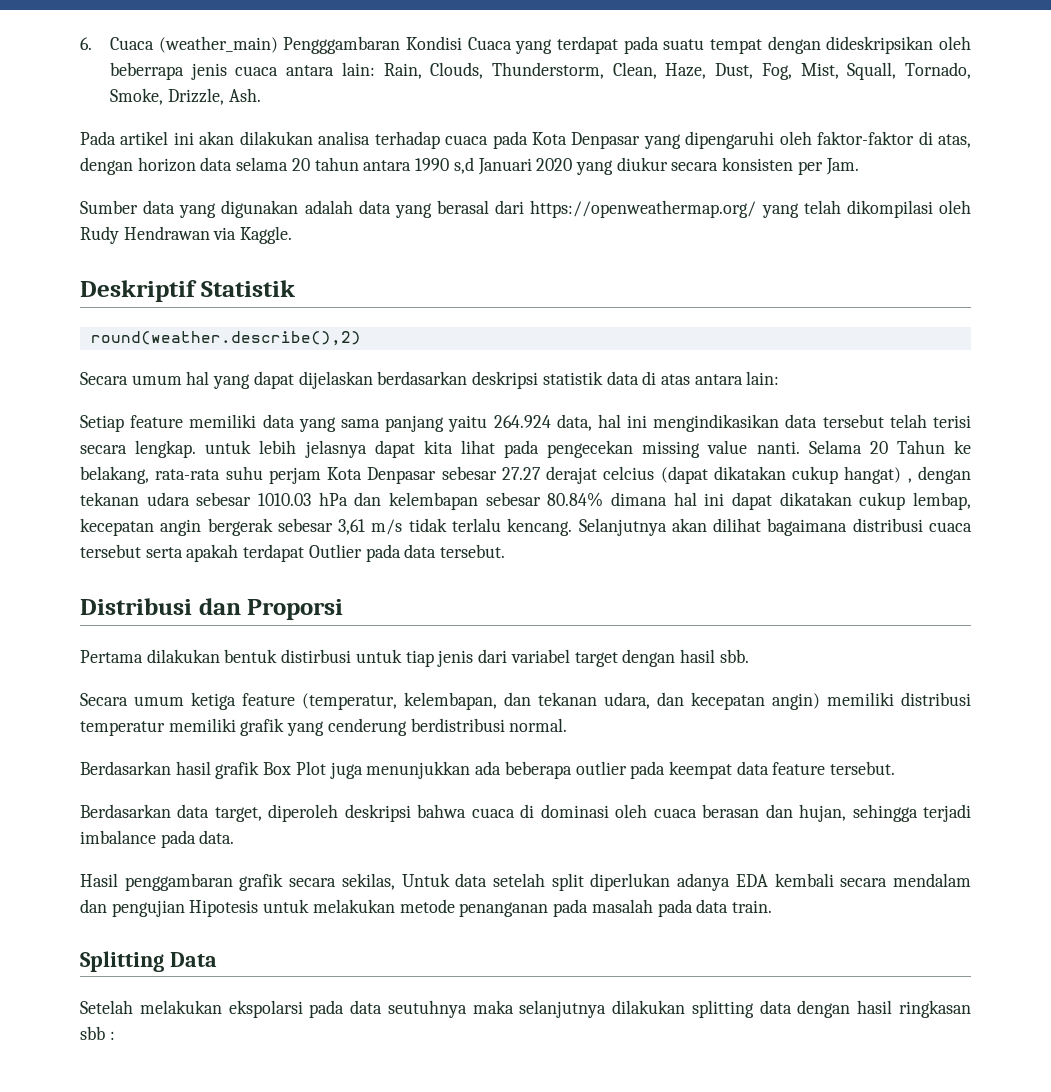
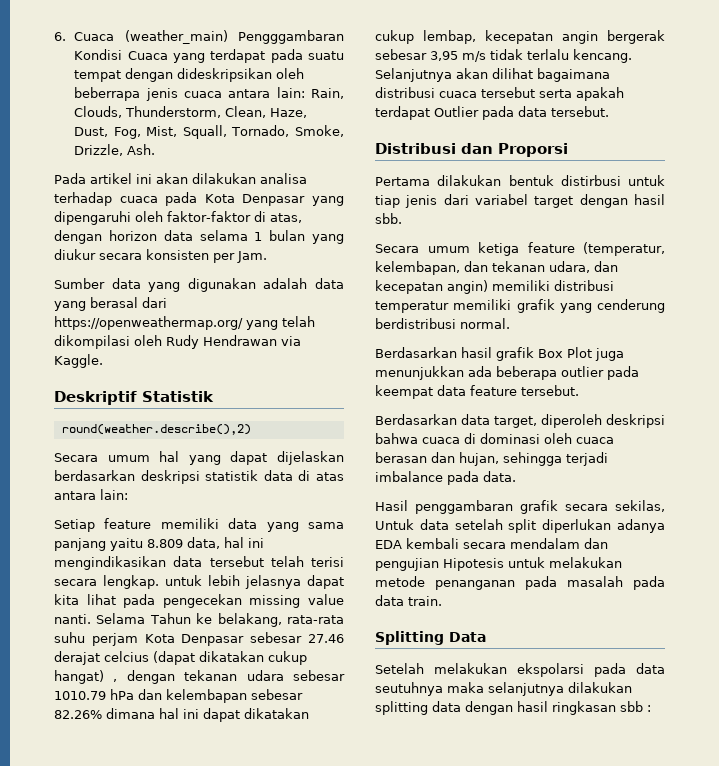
- Pada artikel ini akan dilakukan analisa terhadap cuaca pada Kota Denpasar yang dipengaruhi oleh faktor-faktor di atas, dengan horizon data selama 20 tahun antara 1990 s,d Januari 2020 yang diukur secara konsisten per Jam.
+ Pada artikel ini akan dilakukan analisa terhadap cuaca pada Kota Denpasar yang dipengaruhi oleh faktor-faktor di atas, dengan horizon data selama 1 bulan yang diukur secara konsisten per Jam.
- Setiap feature memiliki data yang sama panjang yaitu 264.924 data, hal ini mengindikasikan data tersebut telah terisi secara lengkap. untuk lebih jelasnya dapat kita lihat pada pengecekan missing value nanti.
+ Setiap feature memiliki data yang sama panjang yaitu 8.809 data, hal ini mengindikasikan data tersebut telah terisi secara lengkap. untuk lebih jelasnya dapat kita lihat pada pengecekan missing value nanti.
- Selama 20 Tahun ke belakang, rata-rata suhu perjam Kota Denpasar sebesar 27.27 derajat celcius (dapat dikatakan cukup hangat) , dengan tekanan udara sebesar 1010.03 hPa dan kelembapan sebesar 80.84% dimana hal ini dapat dikatakan cukup lembap, kecepatan angin bergerak sebesar 3,61 m/s tidak terlalu kencang.
+ Selama Tahun ke belakang, rata-rata suhu perjam Kota Denpasar sebesar 27.46 derajat celcius (dapat dikatakan cukup hangat) , dengan tekanan udara sebesar 1010.79 hPa dan kelembapan sebesar 82.26% dimana hal ini dapat dikatakan cukup lembap, kecepatan angin bergerak sebesar 3,95 m/s tidak terlalu kencang.

